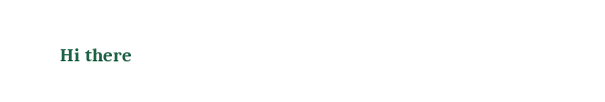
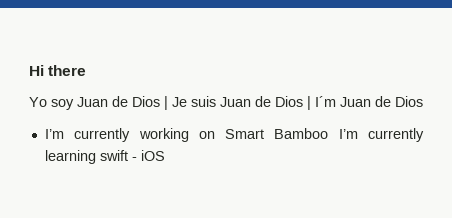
+ Yo soy Juan de Dios | Je suis Juan de Dios | I´m Juan de Dios
+ I’m currently working on Smart Bamboo I’m currently learning swift - iOS

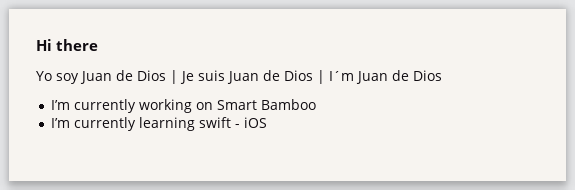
- I’m currently working on Smart Bamboo I’m currently learning swift - iOS
+ I’m currently working on Smart Bamboo
+ I’m currently learning swift - iOS

